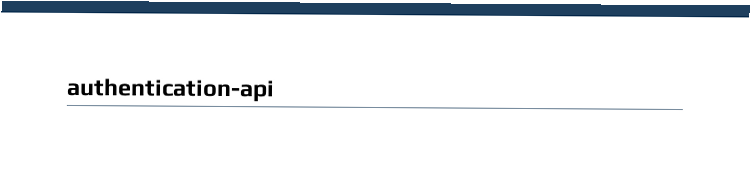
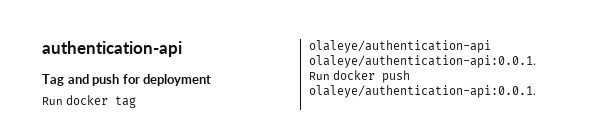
+ Tag and push for deployment
+ Run docker tag olaleye/authentication-api olaleye/authentication-api:0.0.1. Run docker push olaleye/authentication-api:0.0.1.

